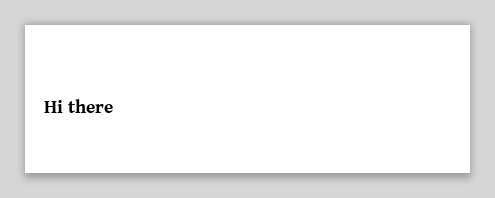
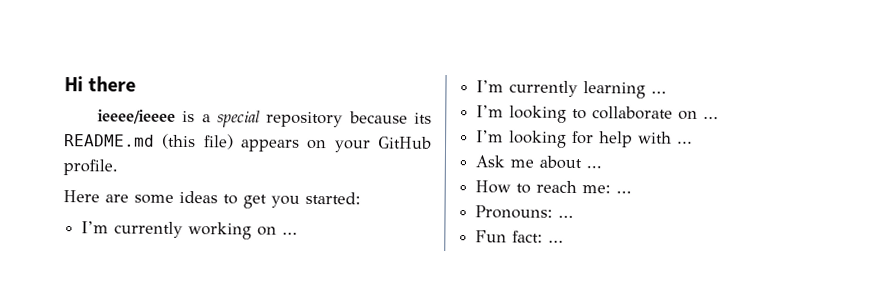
+ ieeee/ieeee is a special repository because its README.md (this file) appears on your GitHub profile.
+ Here are some ideas to get you started:
+ I’m currently working on ...
+ I’m currently learning ...
+ I’m looking to collaborate on ...
+ I’m looking for help with ...
+ Ask me about ...
+ How to reach me: ...
+ Pronouns: ...
+ Fun fact: ...

